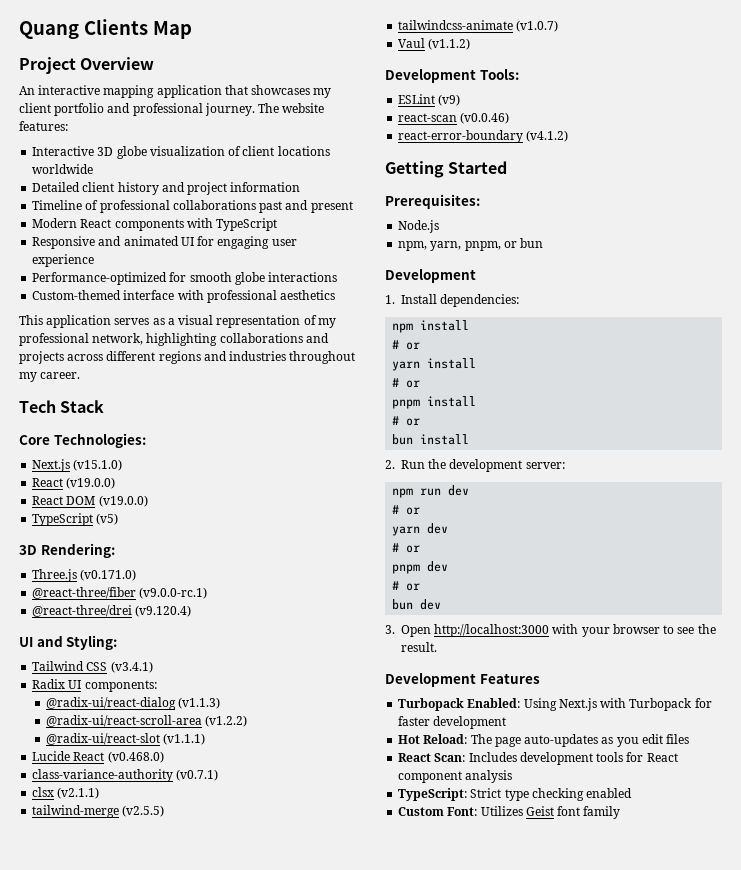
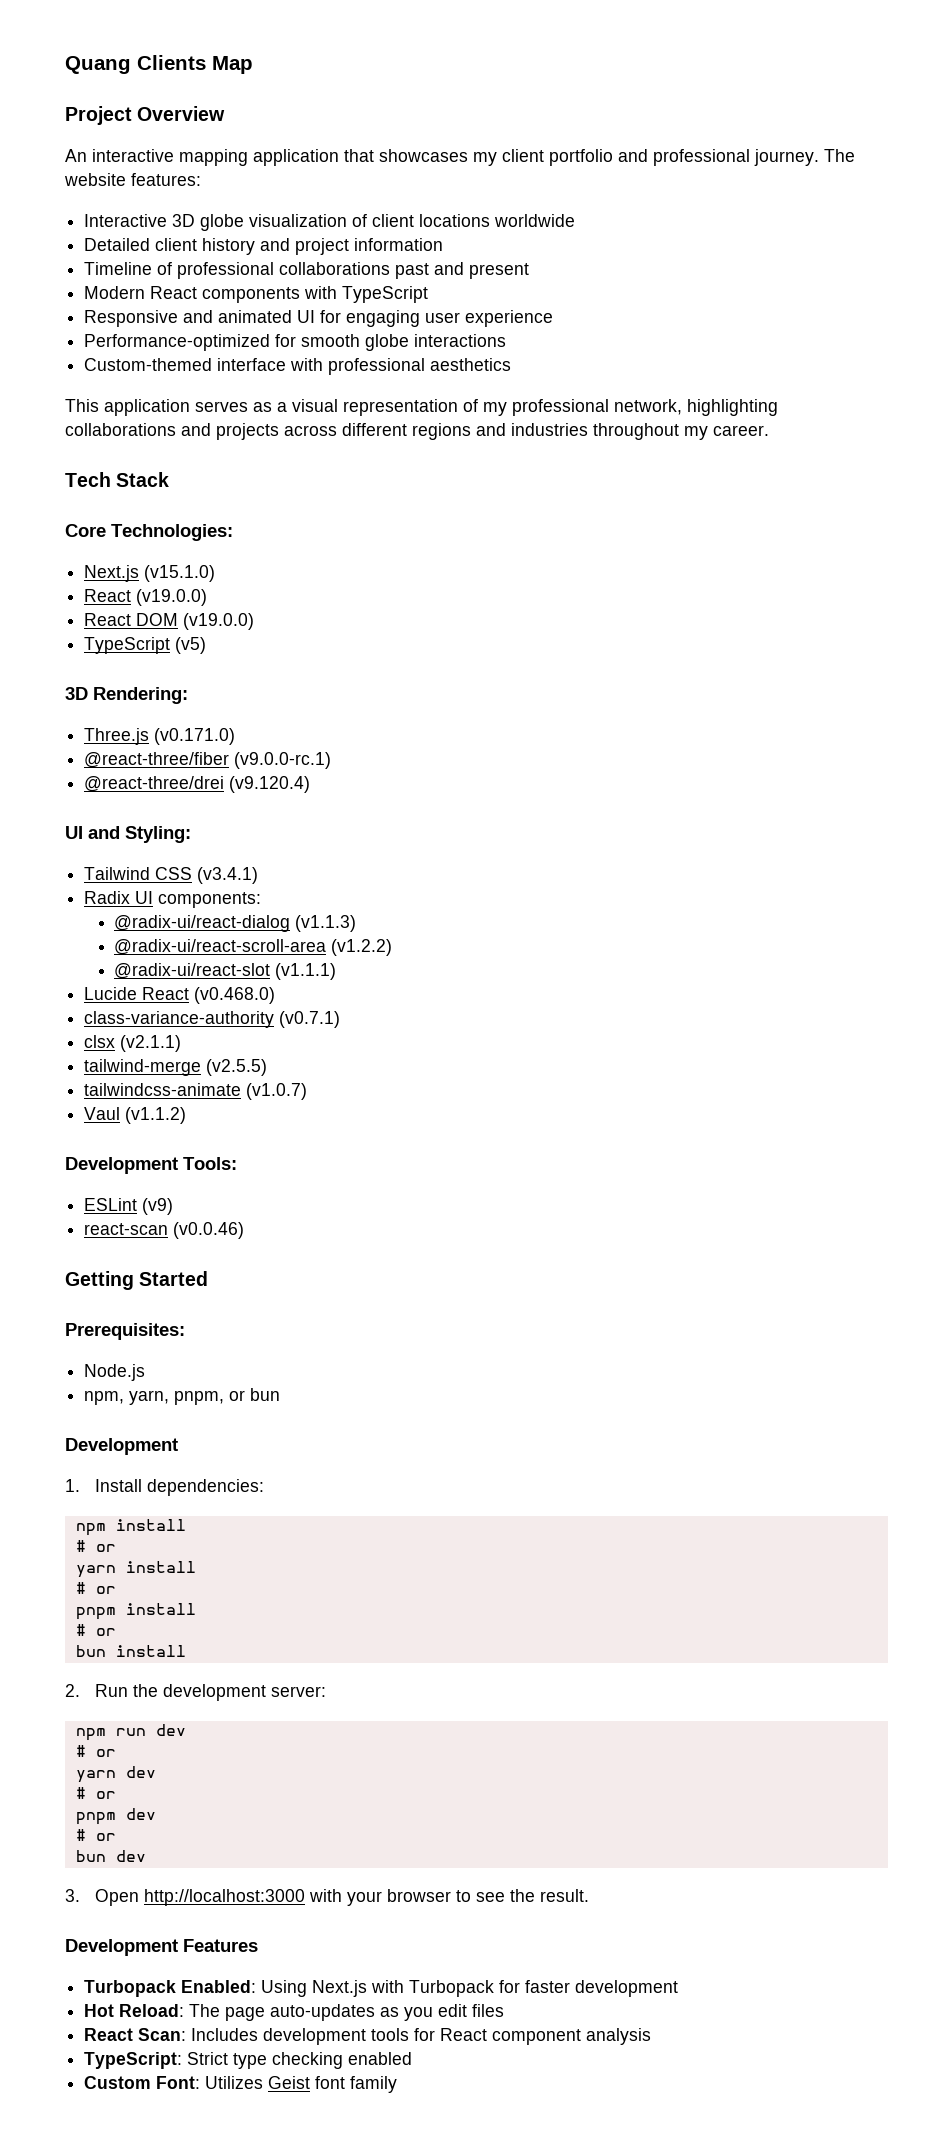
- react-error-boundary (v4.1.2)

